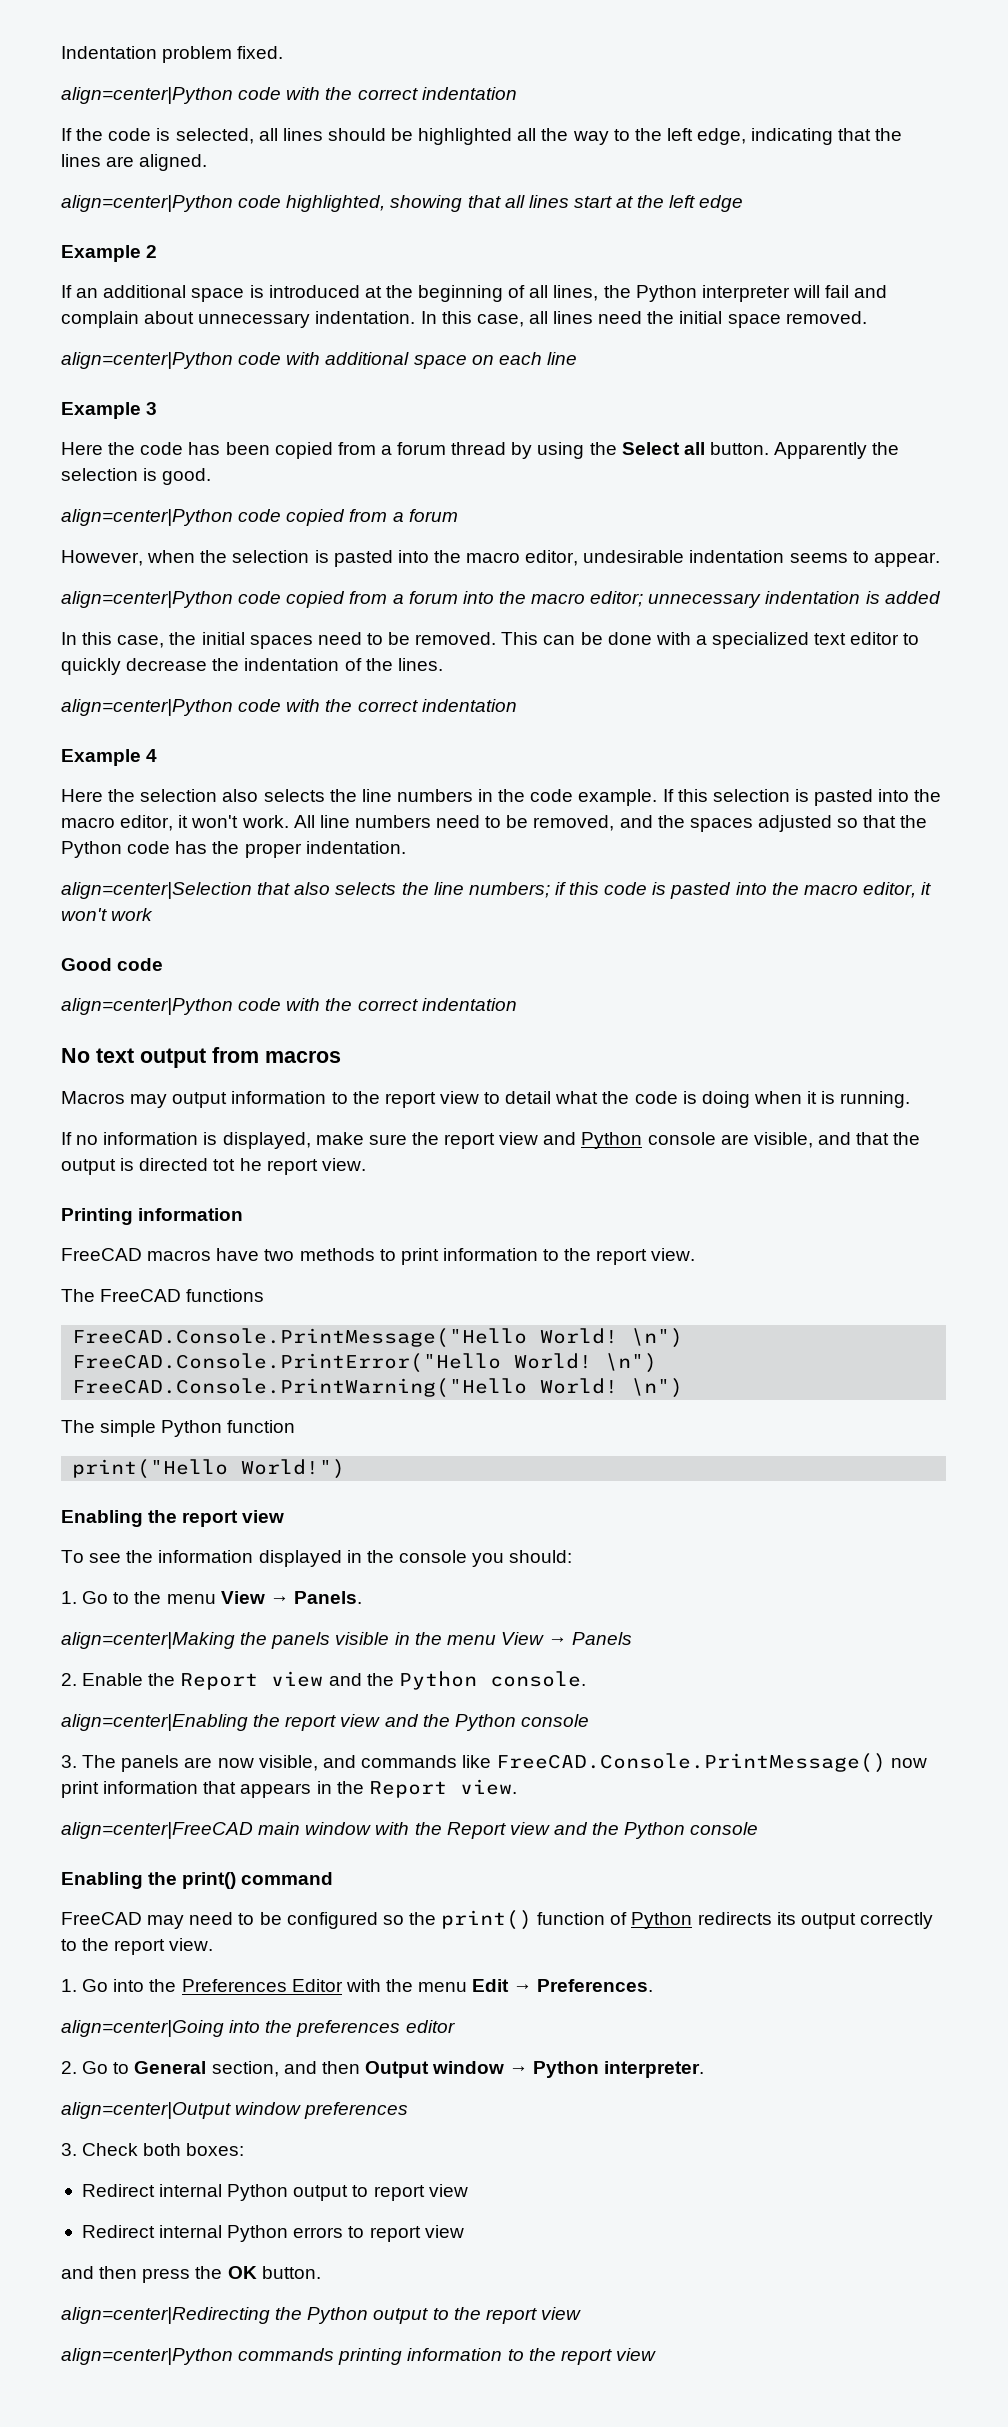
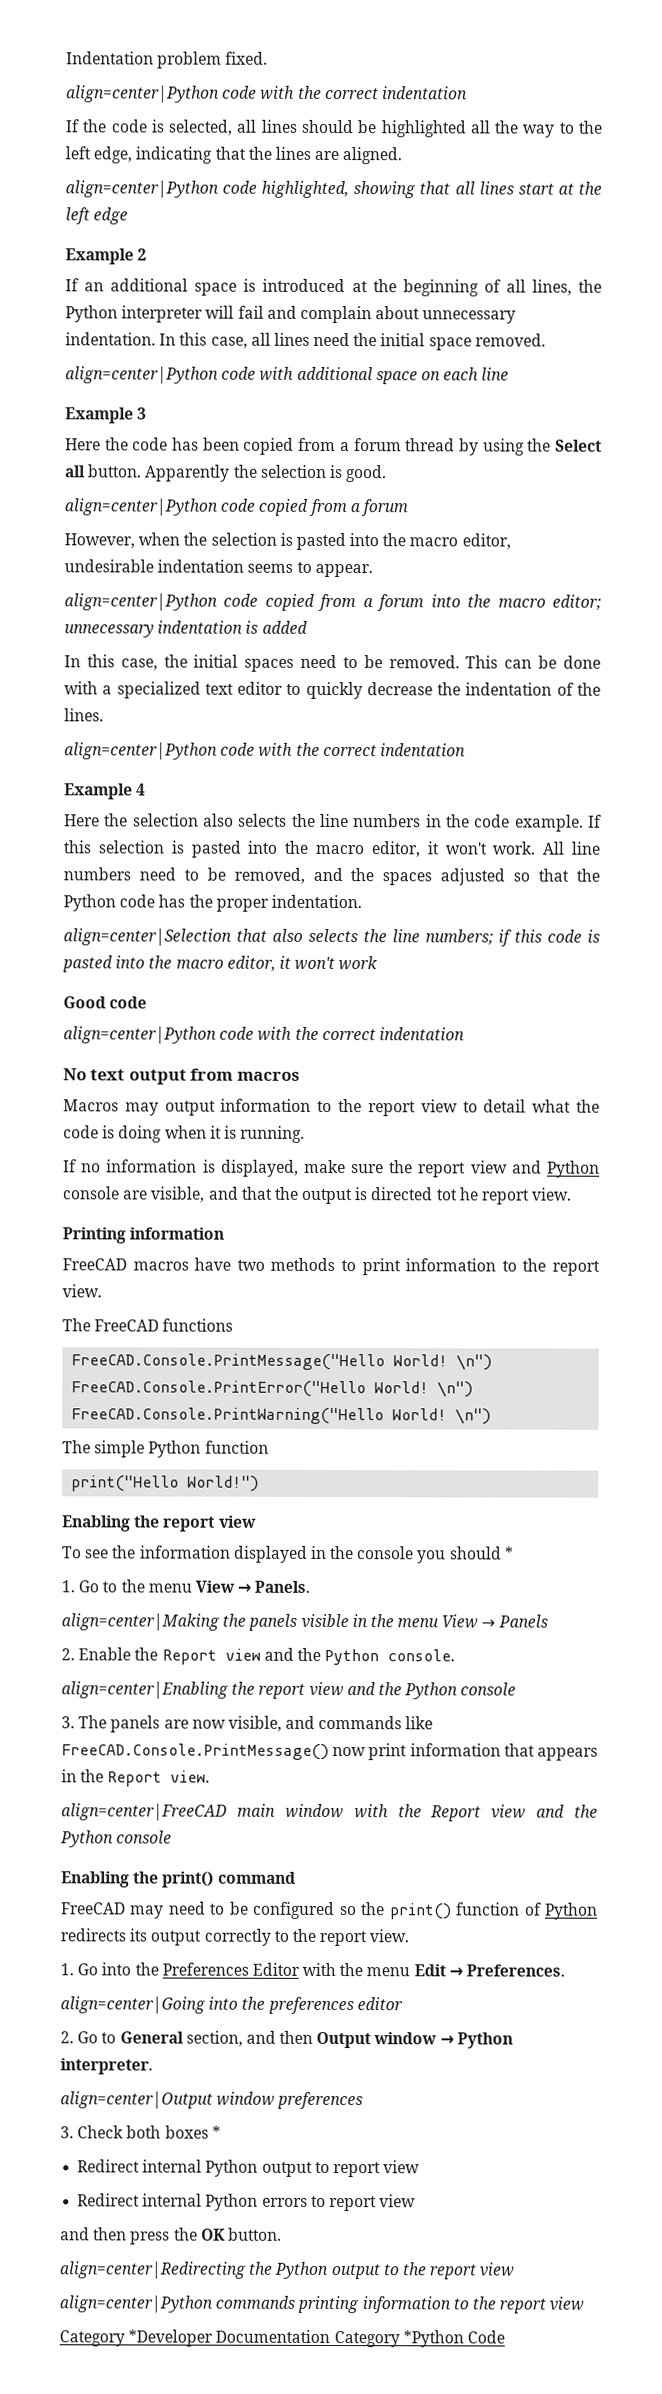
- To see the information displayed in the console you should:
+ To see the information displayed in the console you should *
- 3. Check both boxes:
+ 3. Check both boxes *
+ Category *Developer Documentation Category *Python Code

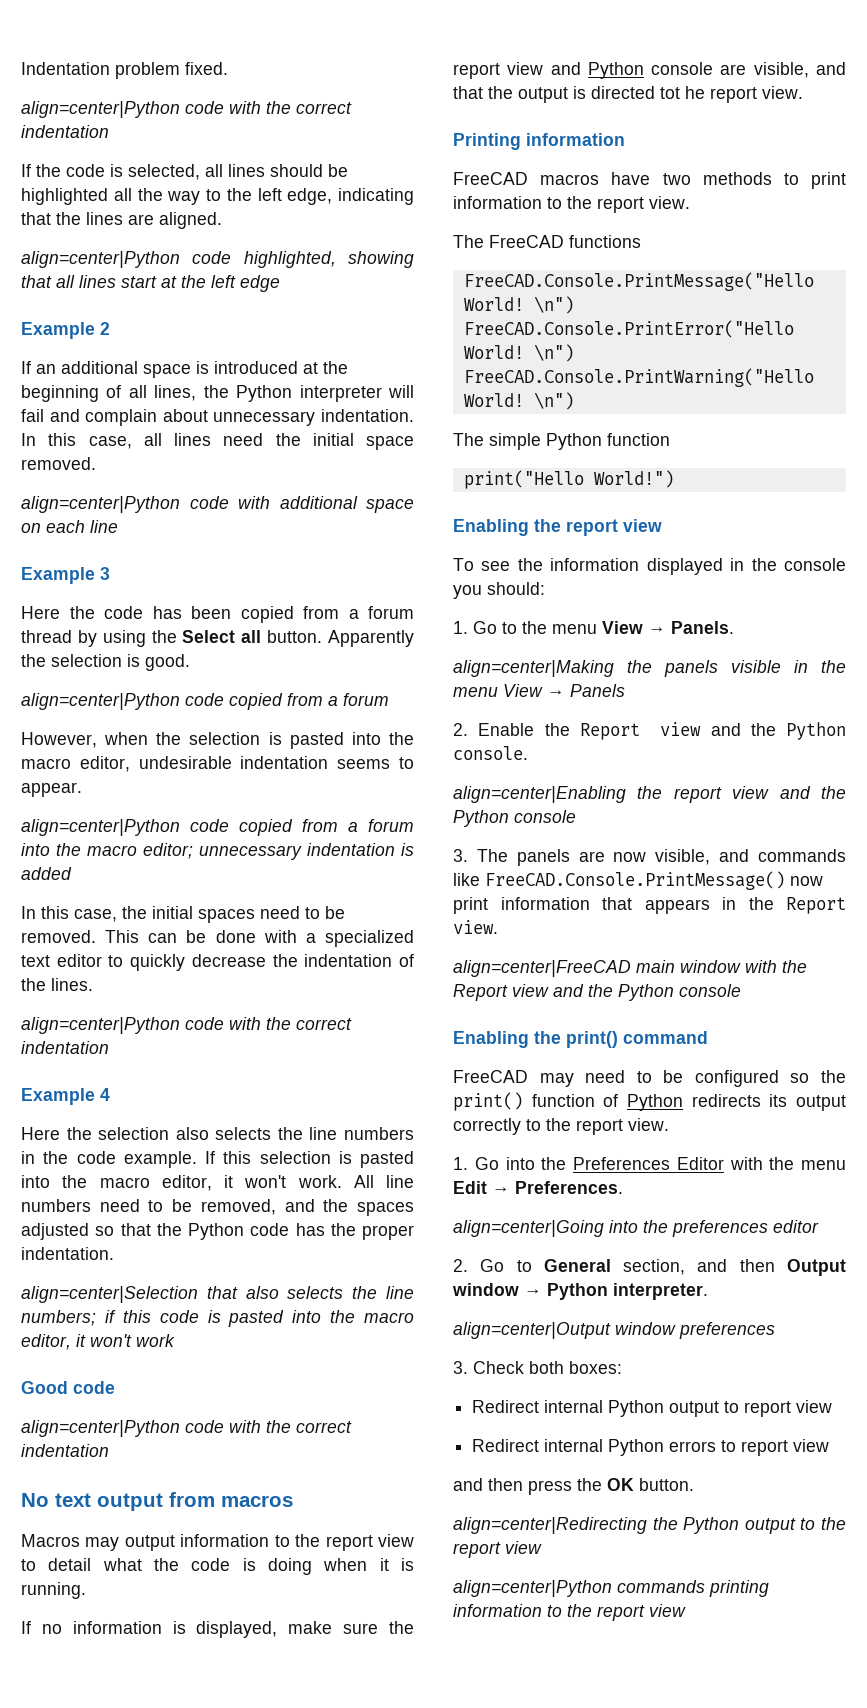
- To see the information displayed in the console you should *
+ To see the information displayed in the console you should:
- 3. Check both boxes *
+ 3. Check both boxes:
- Category *Developer Documentation Category *Python Code

